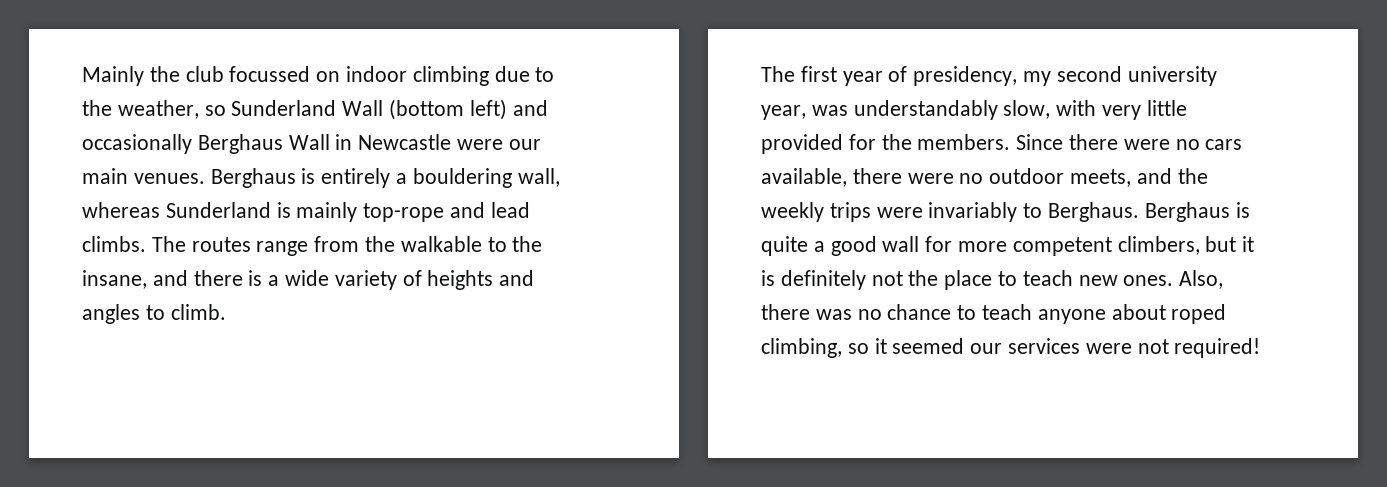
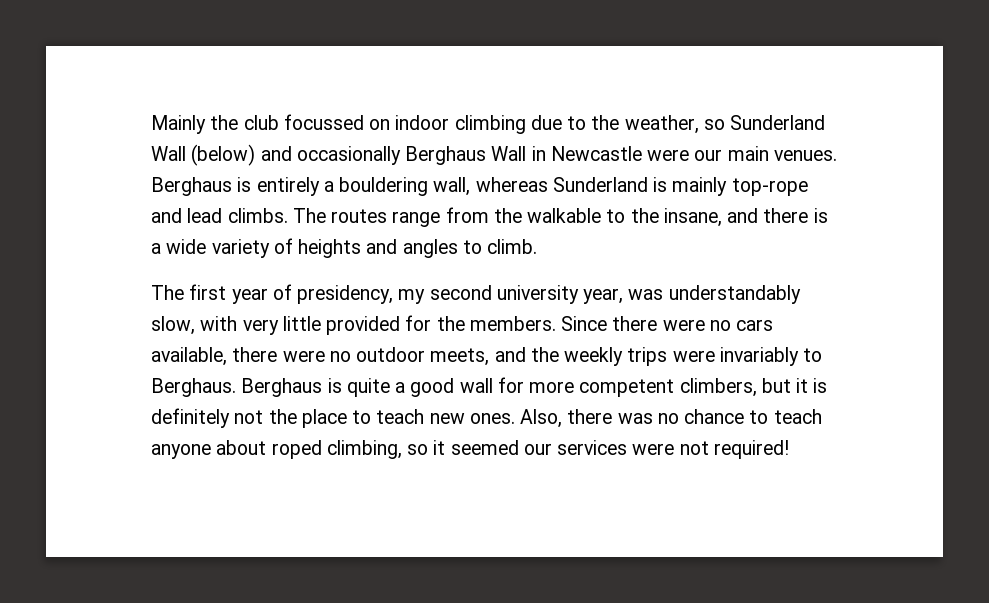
- Mainly the club focussed on indoor climbing due to the weather, so Sunderland Wall (bottom left) and occasionally Berghaus Wall in Newcastle were our main venues.
+ Mainly the club focussed on indoor climbing due to the weather, so Sunderland Wall (below) and occasionally Berghaus Wall in Newcastle were our main venues.

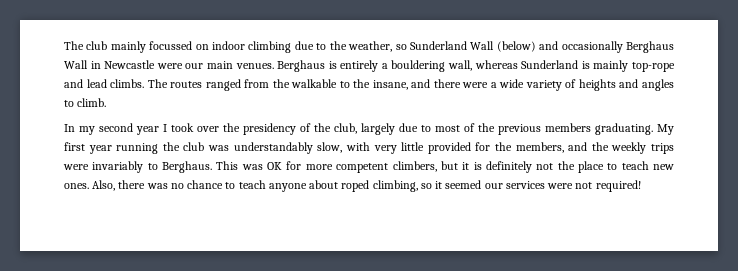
- Mainly the club focussed on indoor climbing due to the weather, so Sunderland Wall (below) and occasionally Berghaus Wall in Newcastle were our main venues.
+ The club mainly focussed on indoor climbing due to the weather, so Sunderland Wall (below) and occasionally Berghaus Wall in Newcastle were our main venues.
- The routes range from the walkable to the insane, and there is a wide variety of heights and angles to climb.
+ The routes ranged from the walkable to the insane, and there were a wide variety of heights and angles to climb.
- The first year of presidency, my second university year, was understandably slow, with very little provided for the members. Since there were no cars available, there were no outdoor meets, and the weekly trips were invariably to Berghaus.
+ In my second year I took over the presidency of the club, largely due to most of the previous members graduating. My first year running the club was understandably slow, with very little provided for the members, and the weekly trips were invariably to Berghaus.
- Berghaus is quite a good wall for more competent climbers, but it is definitely not the place to teach new ones.
+ This was OK for more competent climbers, but it is definitely not the place to teach new ones.

